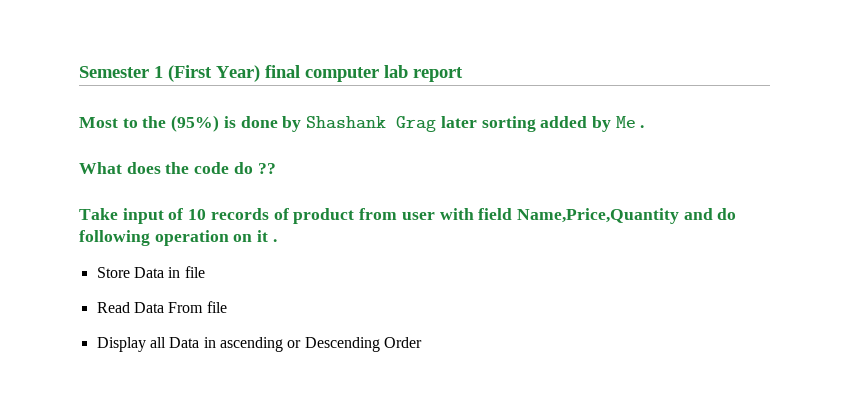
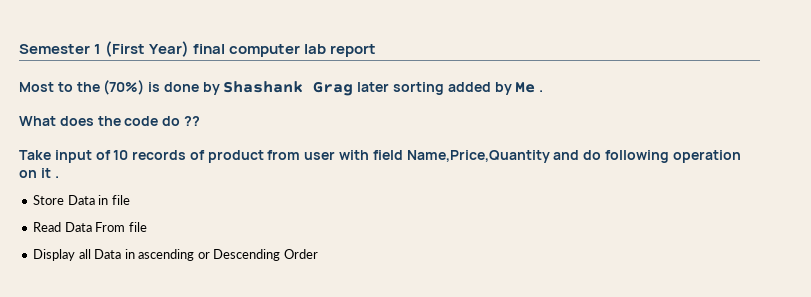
- Most to the (95%) is done by Shashank Grag later sorting added by Me .
+ Most to the (70%) is done by Shashank Grag later sorting added by Me .

